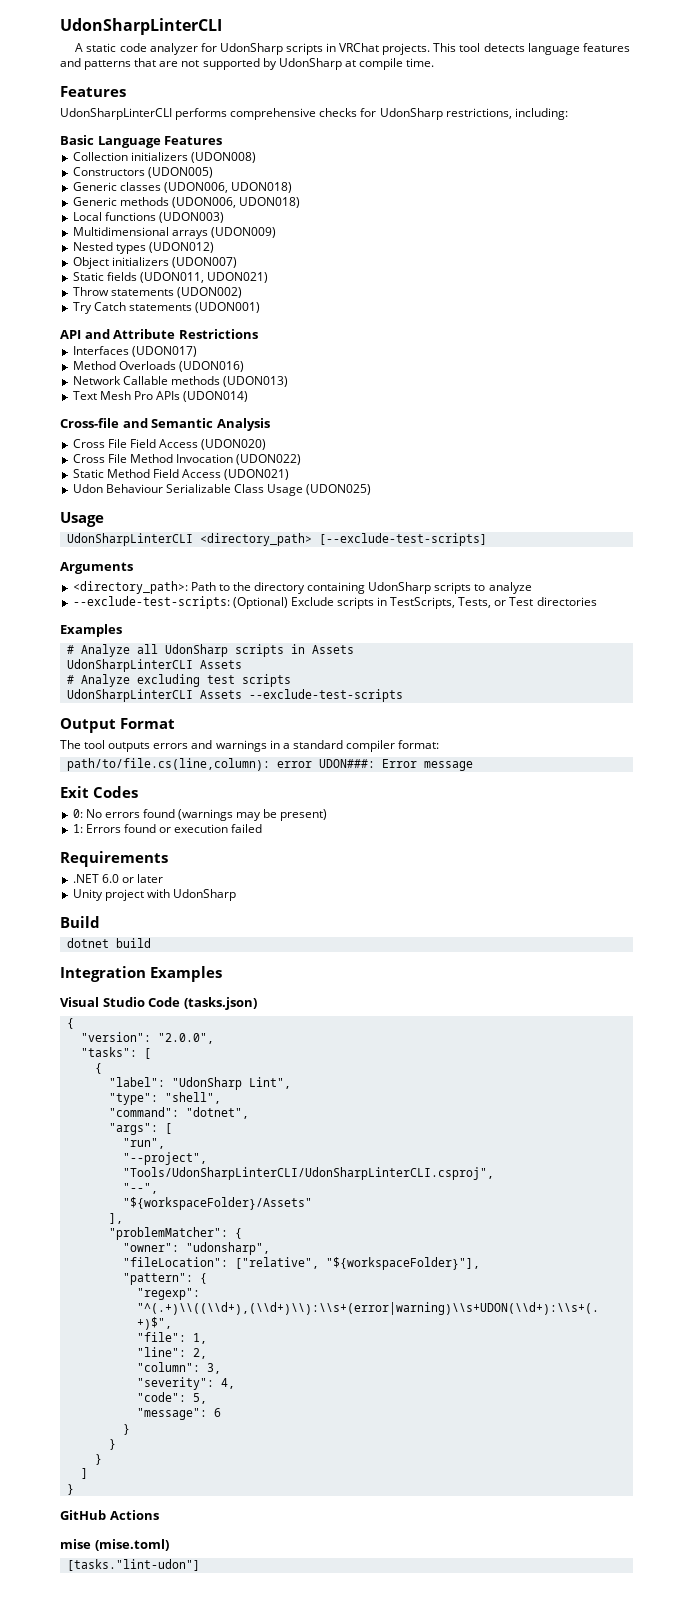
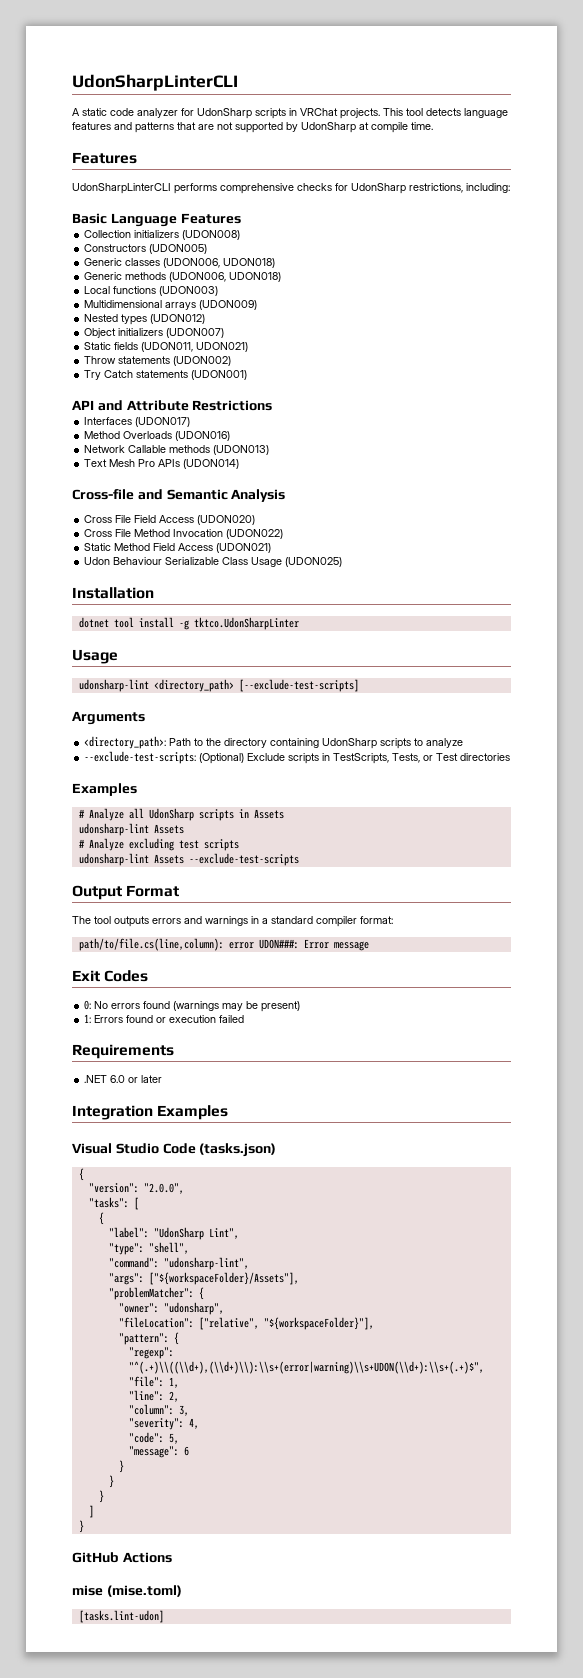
+ Installation
+ dotnet tool install -g tktco.UdonSharpLinter
- UdonSharpLinterCLI <directory_path> [--exclude-test-scripts]
+ udonsharp-lint <directory_path> [--exclude-test-scripts]
  # Analyze all UdonSharp scripts in Assets
- UdonSharpLinterCLI Assets
+ udonsharp-lint Assets
- UdonSharpLinterCLI Assets --exclude-test-scripts
+ udonsharp-lint Assets --exclude-test-scripts
- Unity project with UdonSharp
- Build
- dotnet build
- "command": "dotnet",
+ "command": "udonsharp-lint",
- "args": [
- "run",
- "--project",
- "Tools/UdonSharpLinterCLI/UdonSharpLinterCLI.csproj",
- "--",
- "${workspaceFolder}/Assets"
- ],
+ "args": ["${workspaceFolder}/Assets"],
- [tasks."lint-udon"]
+ [tasks.lint-udon]

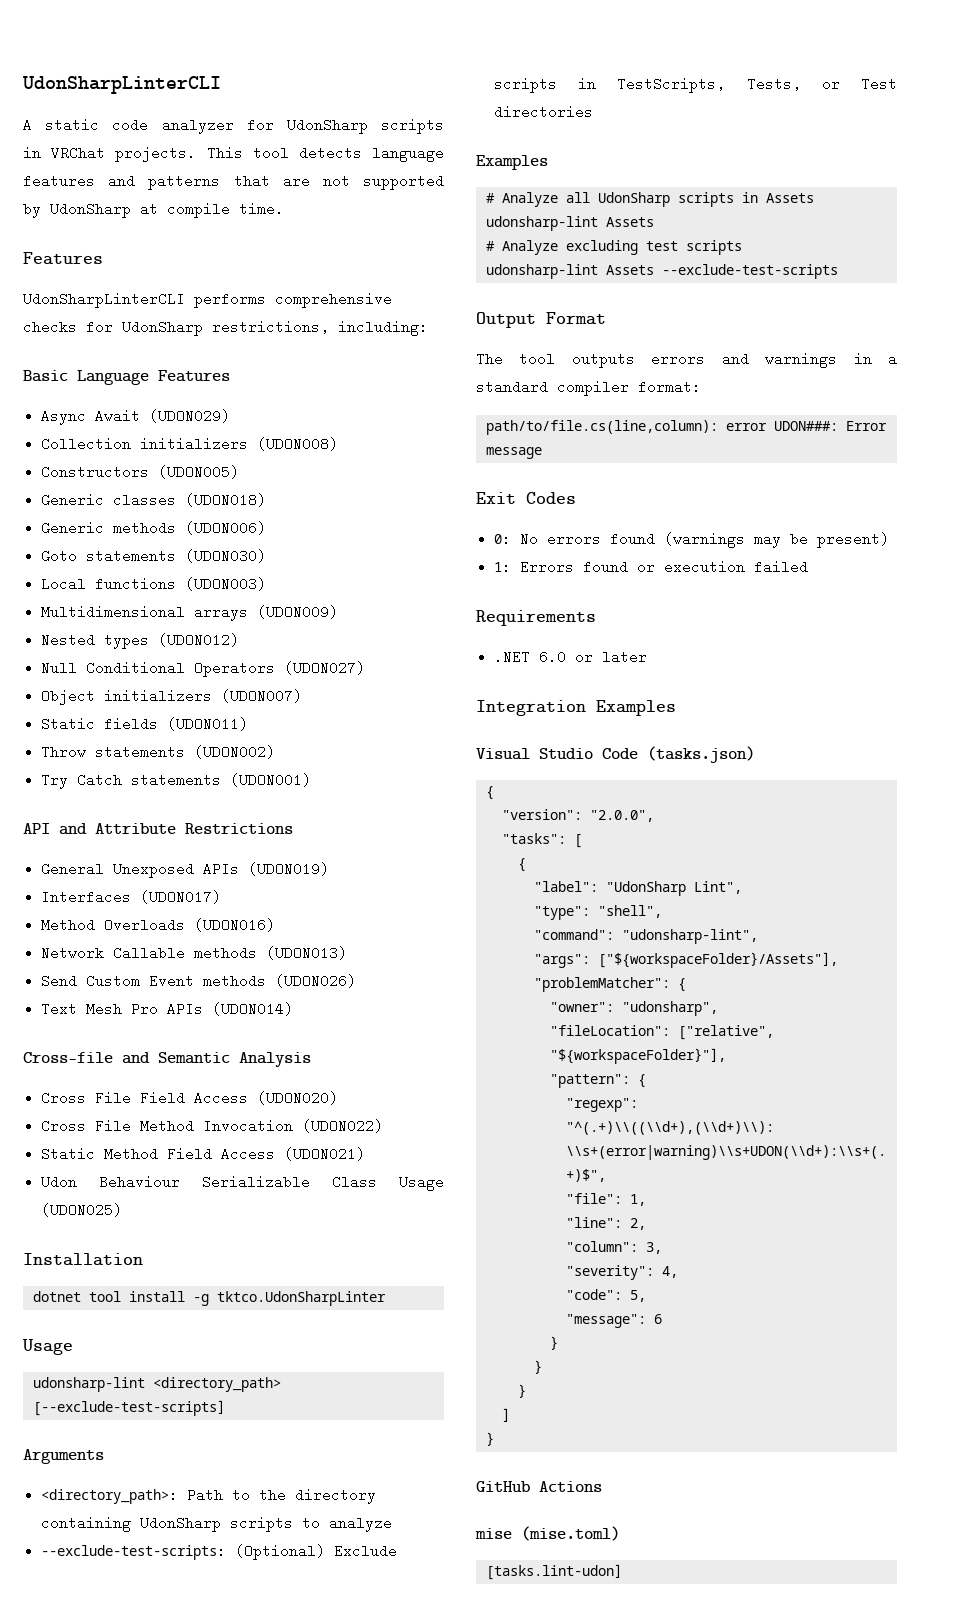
+ Async Await (UDON029)
- Generic classes (UDON006, UDON018)
+ Generic classes (UDON018)
- Generic methods (UDON006, UDON018)
+ Generic methods (UDON006)
+ Goto statements (UDON030)
+ Null Conditional Operators (UDON027)
- Static fields (UDON011, UDON021)
+ Static fields (UDON011)
+ General Unexposed APIs (UDON019)
+ Send Custom Event methods (UDON026)

